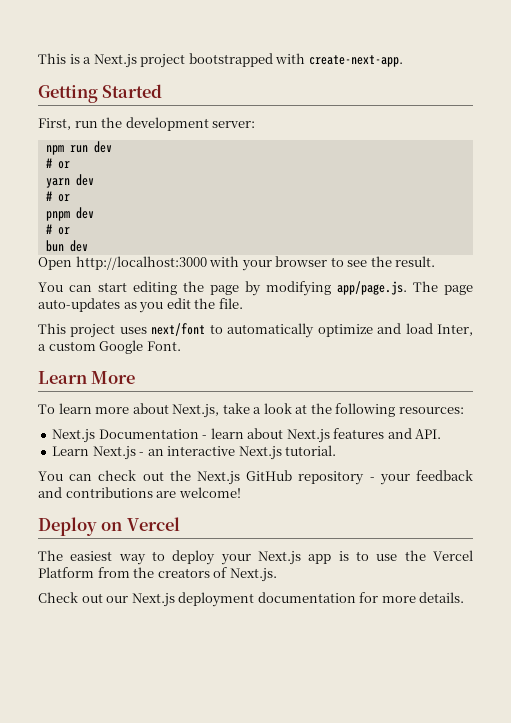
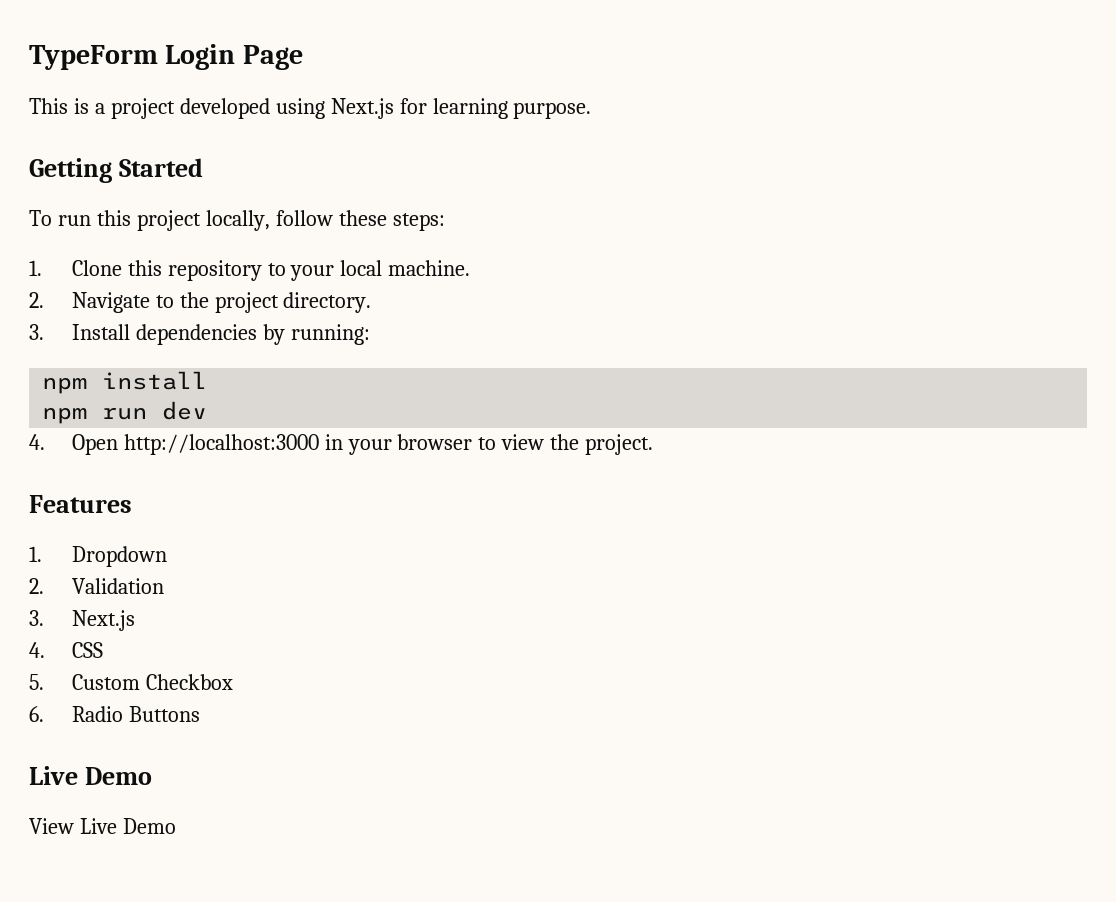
- This is a Next.js project bootstrapped with create-next-app.
+ TypeForm Login Page
+ This is a project developed using Next.js for learning purpose.
  Getting Started
- First, run the development server:
+ To run this project locally, follow these steps:
+ 1. Clone this repository to your local machine.
+ 2. Navigate to the project directory.
+ 3. Install dependencies by running:
+ npm install
  npm run dev
- # or
- yarn dev
- # or
- pnpm dev
- # or
- bun dev
- Open http://localhost:3000 with your browser to see the result.
- You can start editing the page by modifying app/page.js. The page auto-updates as you edit the file.
- This project uses next/font to automatically optimize and load Inter, a custom Google Font.
- Learn More
- To learn more about Next.js, take a look at the following resources:
- Next.js Documentation - learn about Next.js features and API.
- Learn Next.js - an interactive Next.js tutorial.
- You can check out the Next.js GitHub repository - your feedback and contributions are welcome!
- Deploy on Vercel
- The easiest way to deploy your Next.js app is to use the Vercel Platform from the creators of Next.js.
- Check out our Next.js deployment documentation for more details.
+ 4. Open http://localhost:3000 in your browser to view the project.
+ Features
+ 1. Dropdown
+ 2. Validation
+ 3. Next.js
+ 4. CSS
+ 5. Custom Checkbox
+ 6. Radio Buttons
+ Live Demo
+ View Live Demo

